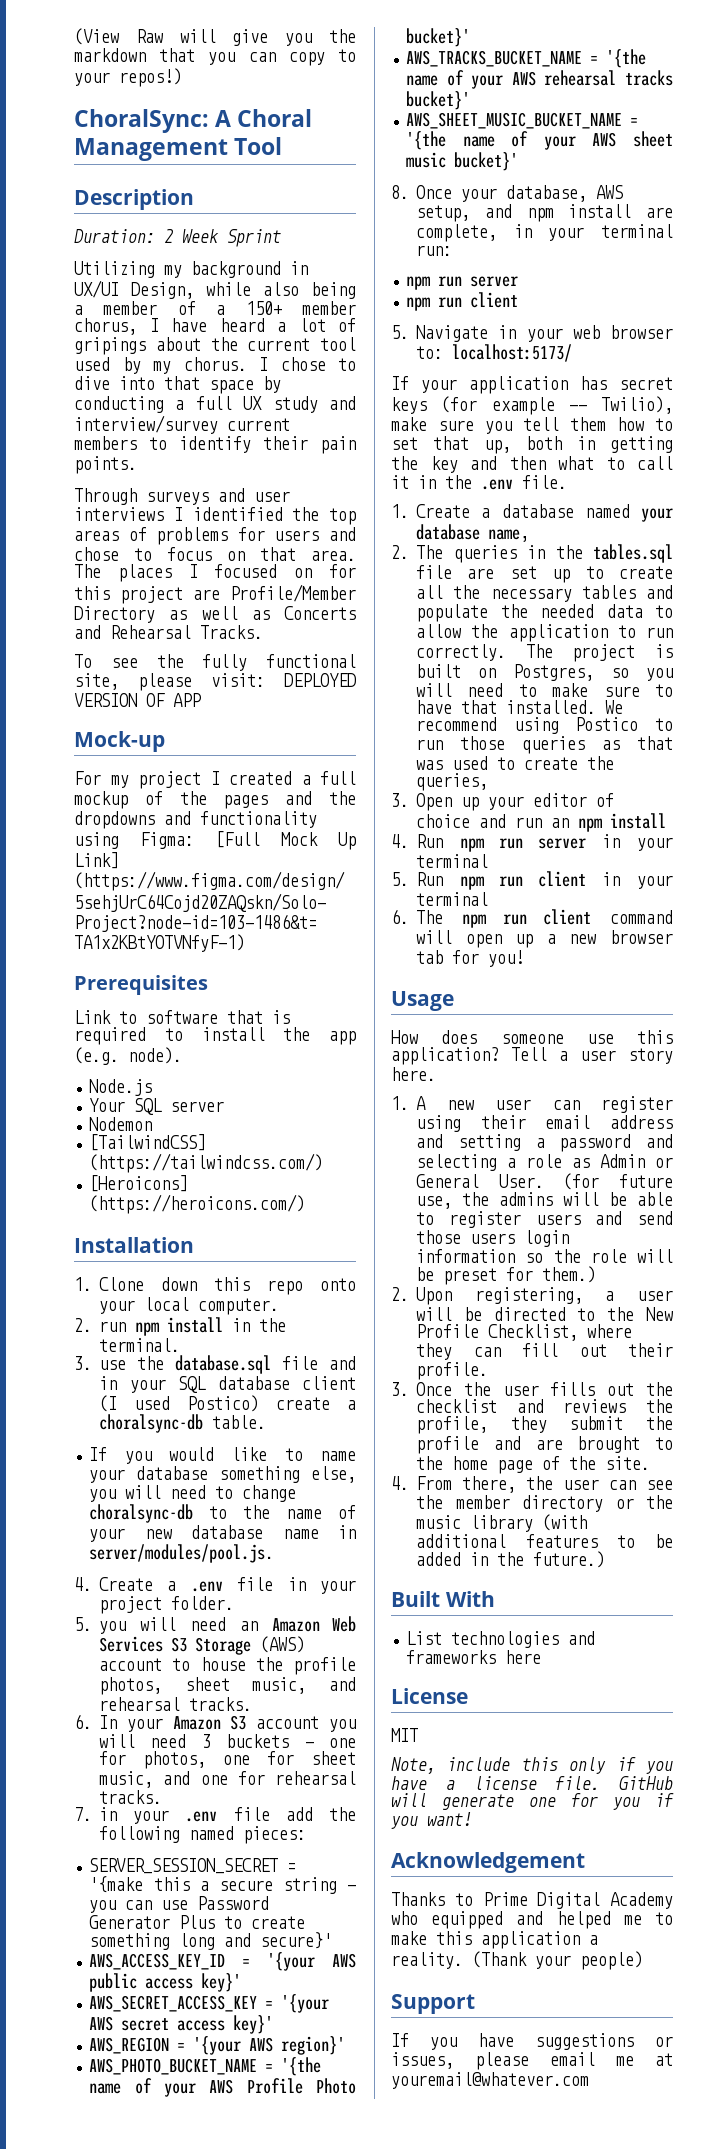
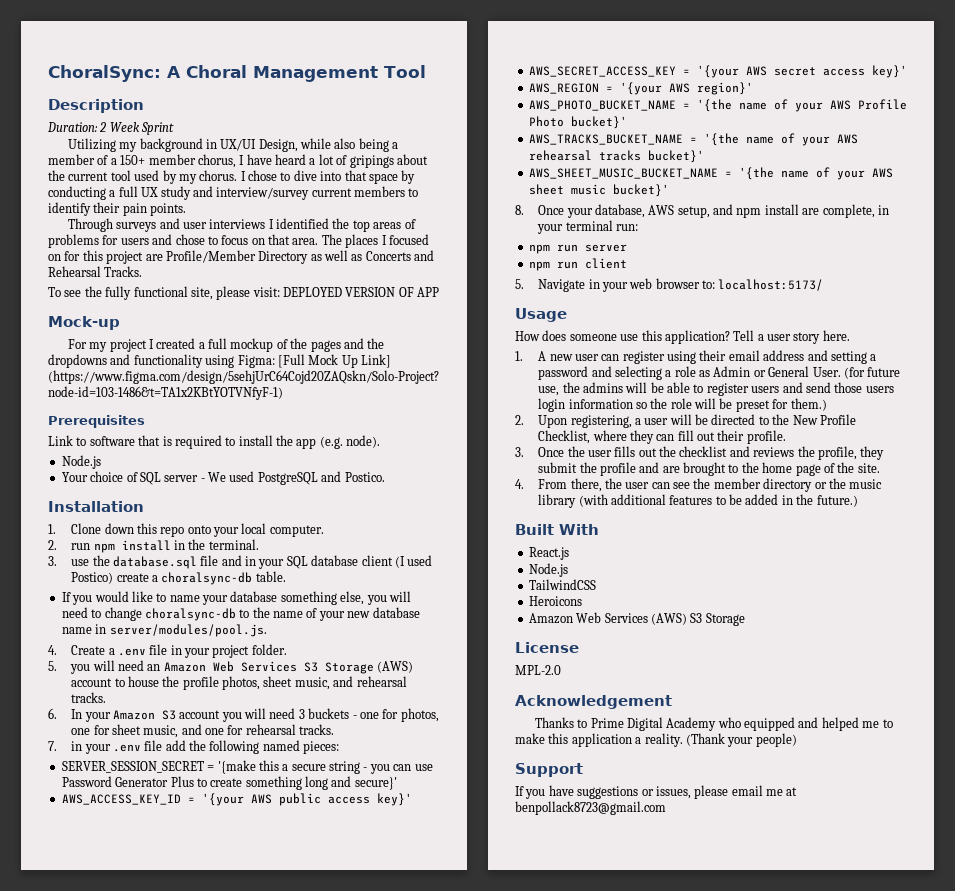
- (View Raw will give you the markdown that you can copy to your repos!)
- Your SQL server
- Nodemon
- [TailwindCSS] (https://tailwindcss.com/)
- [Heroicons] (https://heroicons.com/)
+ Your choice of SQL server - We used PostgreSQL and Postico.
- If your application has secret keys (for example -- Twilio), make sure you tell them how to set that up, both in getting the key and then what to call it in the .env file.
- 1. Create a database named your database name,
- 2. The queries in the tables.sql file are set up to create all the necessary tables and populate the needed data to allow the application to run correctly. The project is built on Postgres, so you will need to make sure to have that installed. We recommend using Postico to run those queries as that was used to create the queries,
- 3. Open up your editor of choice and run an npm install
- 4. Run npm run server in your terminal
- 5. Run npm run client in your terminal
- 6. The npm run client command will open up a new browser tab for you!
- List technologies and frameworks here
+ React.js
+ Node.js
+ TailwindCSS
+ Heroicons
+ Amazon Web Services (AWS) S3 Storage
  License
- MIT
- Note, include this only if you have a license file. GitHub will generate one for you if you want!
+ MPL-2.0
- If you have suggestions or issues, please email me at youremail@whatever.com
+ If you have suggestions or issues, please email me at benpollack8723@gmail.com

